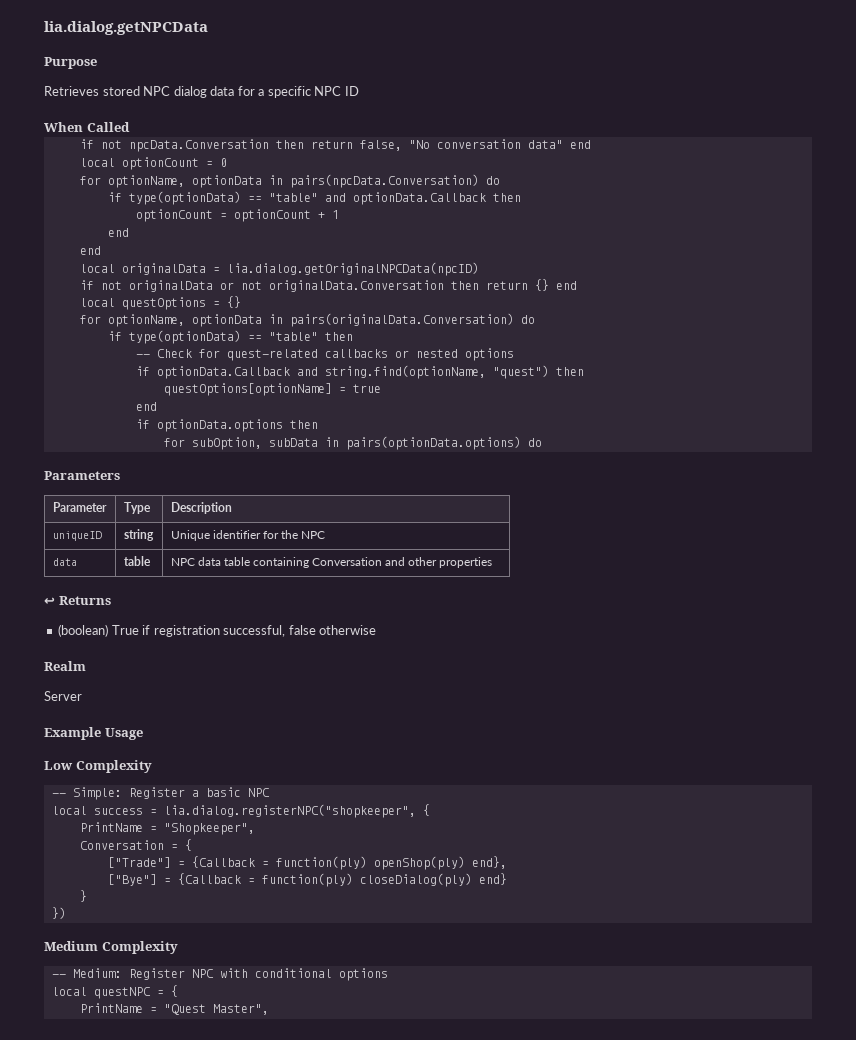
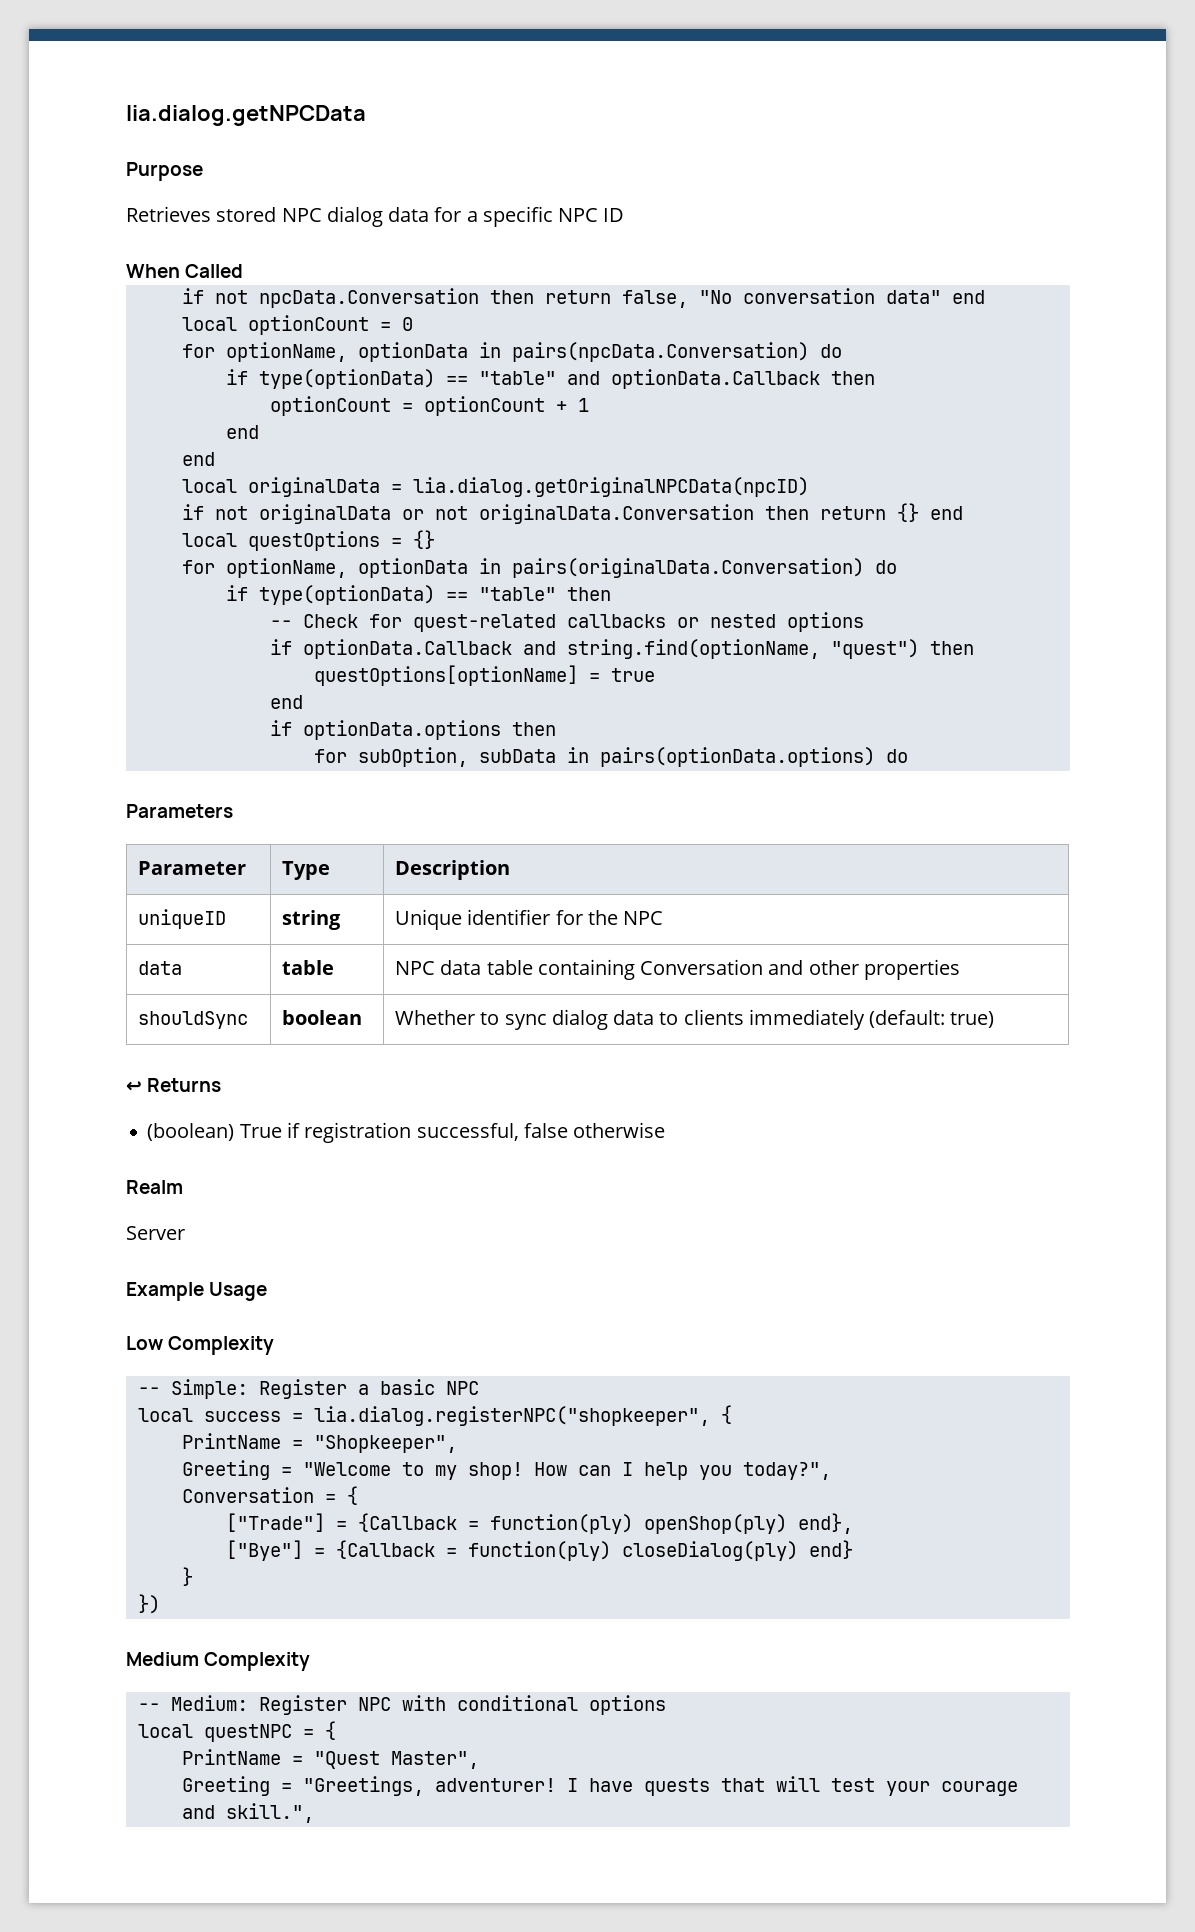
+ shouldSync | boolean | Whether to sync dialog data to clients immediately (default: true)
+ Greeting = "Welcome to my shop! How can I help you today?",
+ Greeting = "Greetings, adventurer! I have quests that will test your courage and skill.",

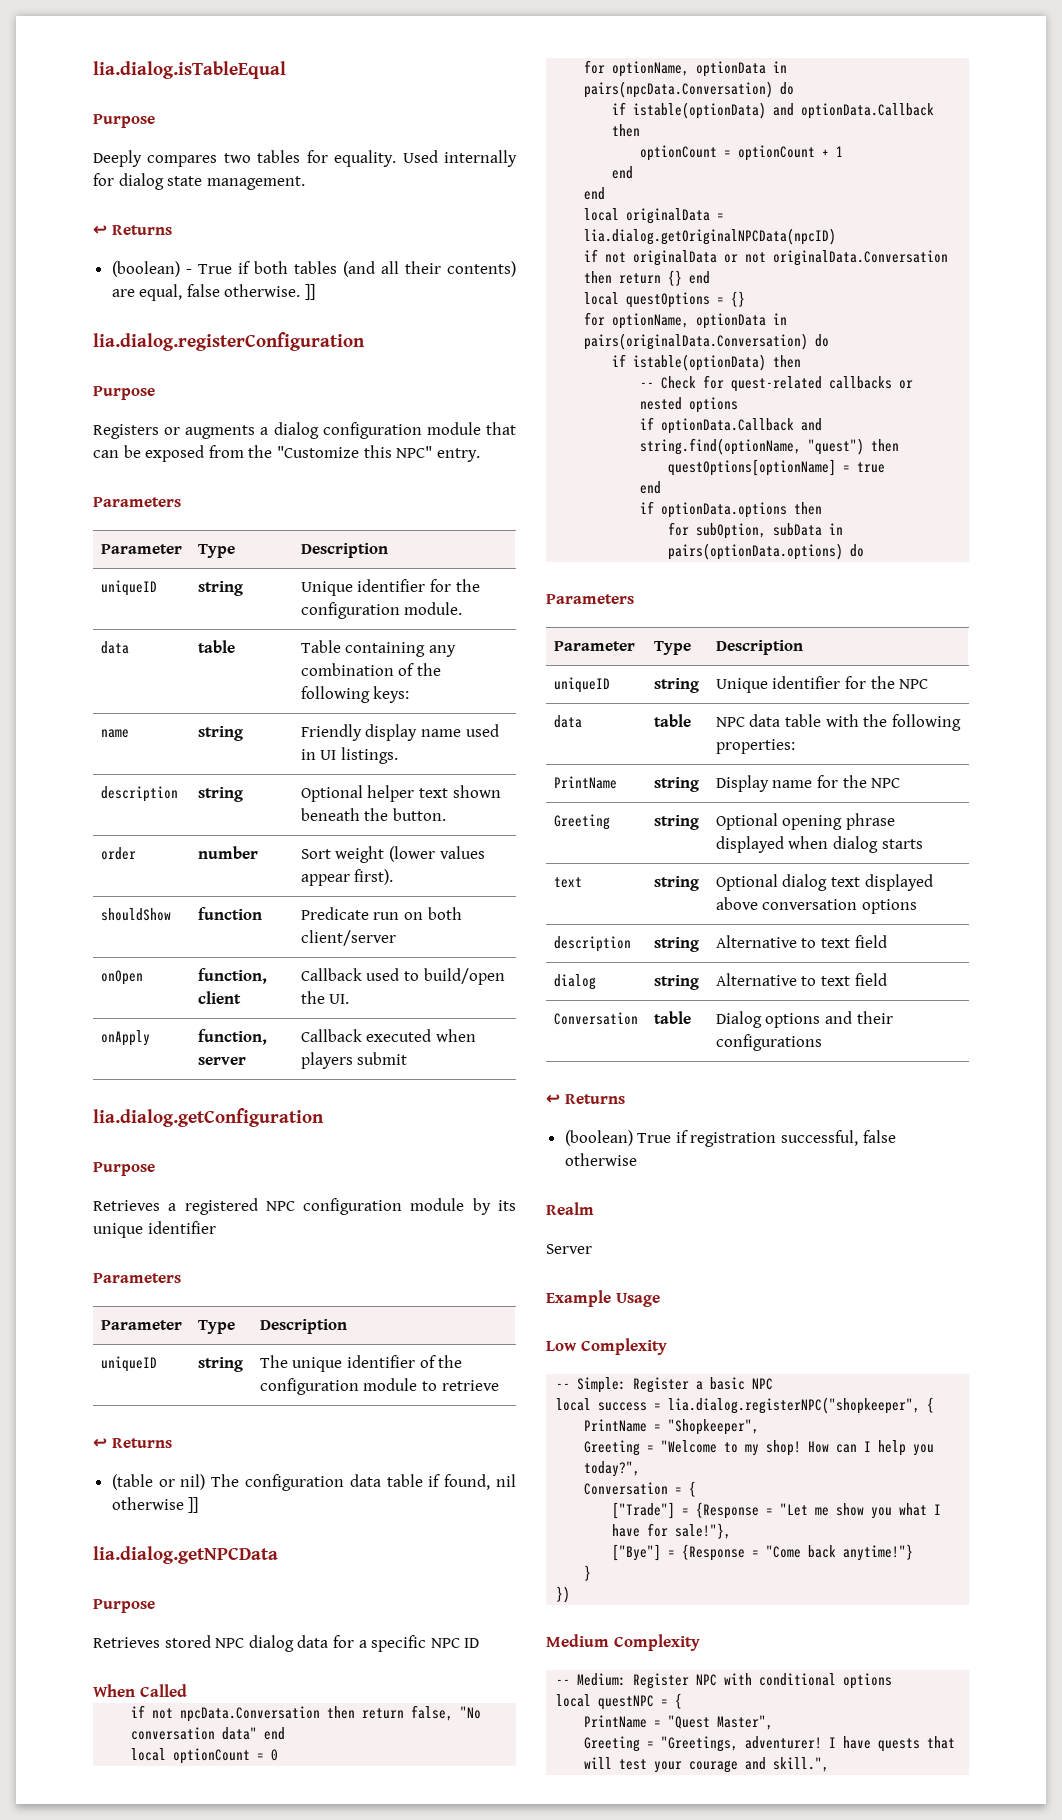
+ lia.dialog.isTableEqual
+ Purpose
+ Deeply compares two tables for equality. Used internally for dialog state management.
+ ↩ Returns
+ (boolean) - True if both tables (and all their contents) are equal, false otherwise. ]]
+ lia.dialog.registerConfiguration
+ Purpose
+ Registers or augments a dialog configuration module that can be exposed from the "Customize this NPC" entry.
+ Parameters
+ Parameter | Type | Description
+ uniqueID | string | Unique identifier for the configuration module.
+ data | table | Table containing any combination of the following keys:
+ name | string | Friendly display name used in UI listings.
+ description | string | Optional helper text shown beneath the button.
+ order | number | Sort weight (lower values appear first).
+ shouldShow | function | Predicate run on both client/server
+ onOpen | function, client | Callback used to build/open the UI.
+ onApply | function, server | Callback executed when players submit
+ lia.dialog.getConfiguration
+ Purpose
+ Retrieves a registered NPC configuration module by its unique identifier
+ Parameters
+ Parameter | Type | Description
+ uniqueID | string | The unique identifier of the configuration module to retrieve
+ ↩ Returns
+ (table or nil) The configuration data table if found, nil otherwise ]]
- if type(optionData) == "table" and optionData.Callback then
+ if istable(optionData) and optionData.Callback then
- if type(optionData) == "table" then
+ if istable(optionData) then
- data | table | NPC data table containing Conversation and other properties
- shouldSync | boolean | Whether to sync dialog data to clients immediately (default: true)
+ data | table | NPC data table with the following properties:
+ PrintName | string | Display name for the NPC
+ Greeting | string | Optional opening phrase displayed when dialog starts
+ text | string | Optional dialog text displayed above conversation options
+ description | string | Alternative to text field
+ dialog | string | Alternative to text field
+ Conversation | table | Dialog options and their configurations
- ["Trade"] = {Callback = function(ply) openShop(ply) end},
- ["Bye"] = {Callback = function(ply) closeDialog(ply) end}
+ ["Trade"] = {Response = "Let me show you what I have for sale!"},
+ ["Bye"] = {Response = "Come back anytime!"}

